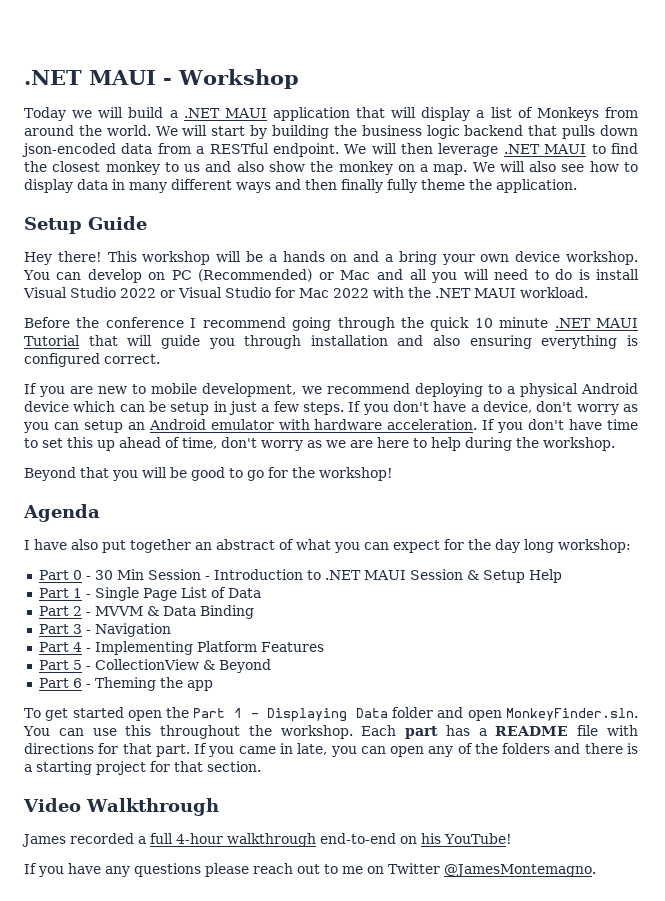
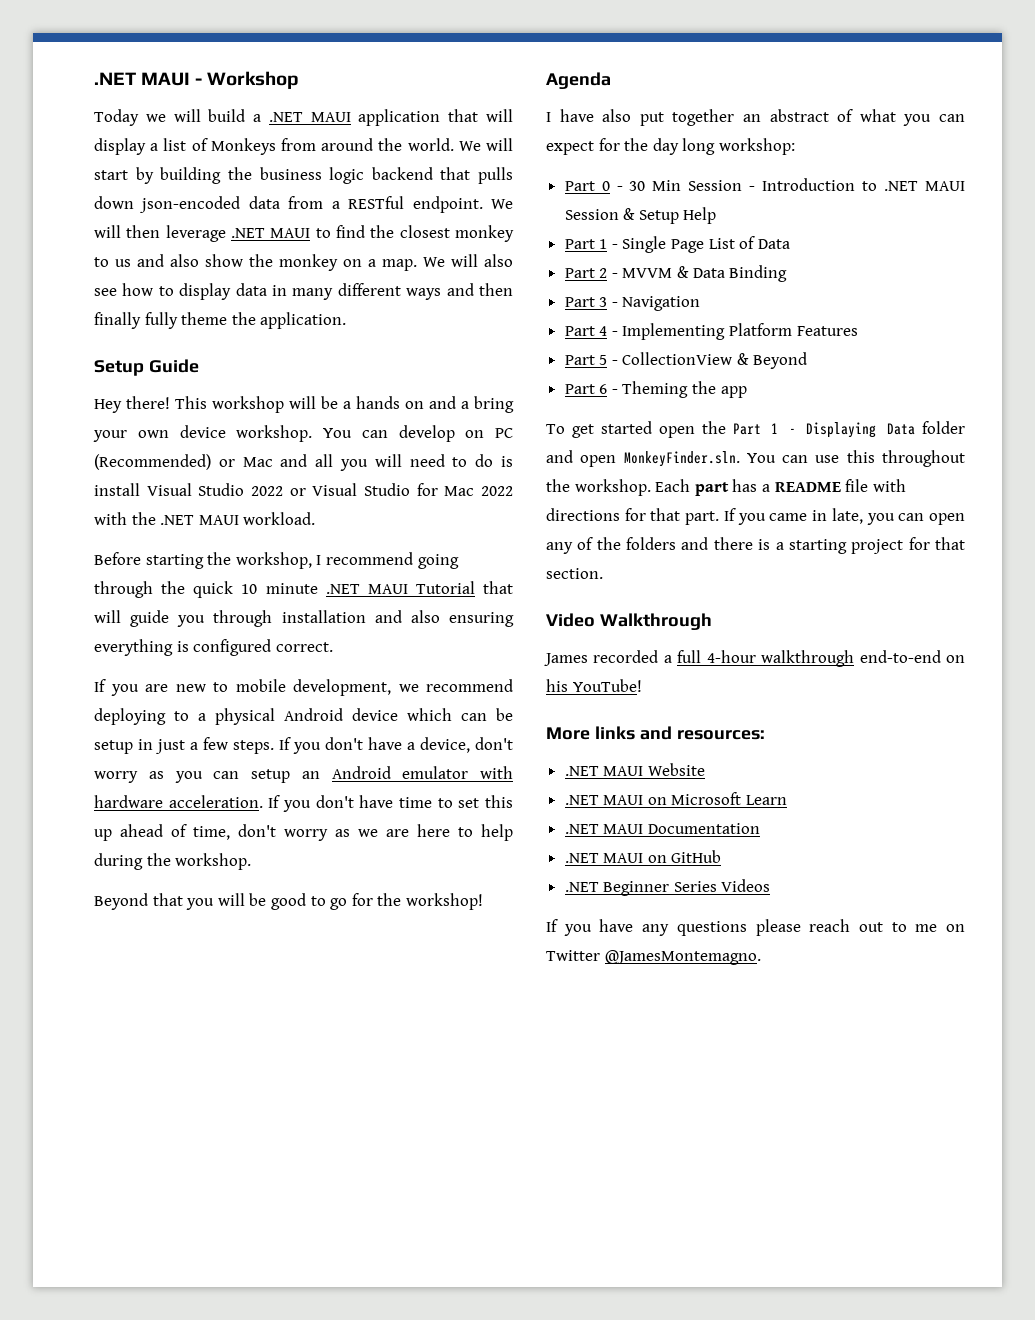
- Before the conference I recommend going through the quick 10 minute .NET MAUI Tutorial that will guide you through installation and also ensuring everything is configured correct.
+ Before starting the workshop, I recommend going through the quick 10 minute .NET MAUI Tutorial that will guide you through installation and also ensuring everything is configured correct.
+ More links and resources:
+ .NET MAUI Website
+ .NET MAUI on Microsoft Learn
+ .NET MAUI Documentation
+ .NET MAUI on GitHub
+ .NET Beginner Series Videos

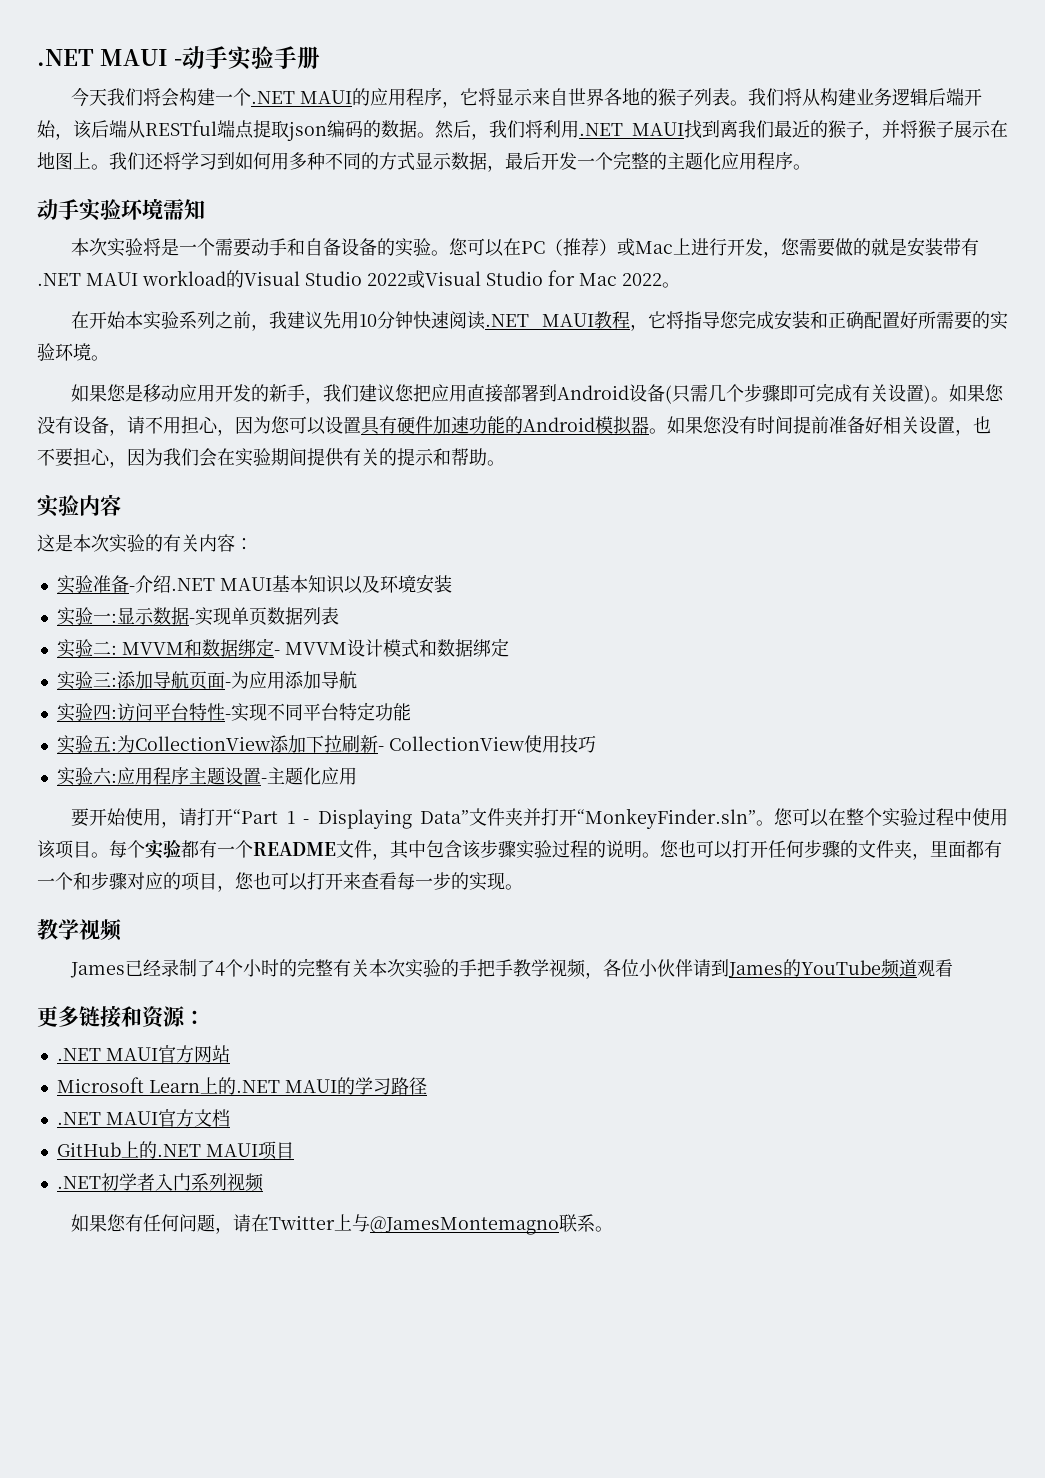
- .NET MAUI - Workshop
- Today we will build a .NET MAUI application that will display a list of Monkeys from around the world. We will start by building the business logic backend that pulls down json-encoded data from a RESTful endpoint. We will then leverage .NET MAUI to find the closest monkey to us and also show the monkey on a map. We will also see how to display data in many different ways and then finally fully theme the application.
- Setup Guide
- Hey there! This workshop will be a hands on and a bring your own device workshop. You can develop on PC (Recommended) or Mac and all you will need to do is install Visual Studio 2022 or Visual Studio for Mac 2022 with the .NET MAUI workload.
- Before starting the workshop, I recommend going through the quick 10 minute .NET MAUI Tutorial that will guide you through installation and also ensuring everything is configured correct.
- If you are new to mobile development, we recommend deploying to a physical Android device which can be setup in just a few steps. If you don't have a device, don't worry as you can setup an Android emulator with hardware acceleration. If you don't have time to set this up ahead of time, don't worry as we are here to help during the workshop.
- Beyond that you will be good to go for the workshop!
- Agenda
- I have also put together an abstract of what you can expect for the day long workshop:
- Part 0 - 30 Min Session - Introduction to .NET MAUI Session & Setup Help
- Part 1 - Single Page List of Data
- Part 2 - MVVM & Data Binding
- Part 3 - Navigation
- Part 4 - Implementing Platform Features
- Part 5 - CollectionView & Beyond
- Part 6 - Theming the app
- To get started open the Part 1 - Displaying Data folder and open MonkeyFinder.sln. You can use this throughout the workshop. Each part has a README file with directions for that part. If you came in late, you can open any of the folders and there is a starting project for that section.
- Video Walkthrough
- James recorded a full 4-hour walkthrough end-to-end on his YouTube!
- More links and resources:
- .NET MAUI Website
- .NET MAUI on Microsoft Learn
- .NET MAUI Documentation
- .NET MAUI on GitHub
- .NET Beginner Series Videos
- If you have any questions please reach out to me on Twitter @JamesMontemagno.
+ .NET MAUI -动手实验手册
+ 今天我们将会构建一个.NET MAUI的应用程序，它将显示来自世界各地的猴子列表。我们将从构建业务逻辑后端开始，该后端从RESTful端点提取json编码的数据。然后，我们将利用.NET MAUI找到离我们最近的猴子，并将猴子展示在地图上。我们还将学习到如何用多种不同的方式显示数据，最后开发一个完整的主题化应用程序。
+ 动手实验环境需知
+ 本次实验将是一个需要动手和自备设备的实验。您可以在PC（推荐）或Mac上进行开发，您需要做的就是安装带有.NET MAUI workload的Visual Studio 2022或Visual Studio for Mac 2022。
+ 在开始本实验系列之前，我建议先用10分钟快速阅读.NET MAUI教程，它将指导您完成安装和正确配置好所需要的实验环境。
+ 如果您是移动应用开发的新手，我们建议您把应用直接部署到Android设备(只需几个步骤即可完成有关设置)。如果您没有设备，请不用担心，因为您可以设置具有硬件加速功能的Android模拟器。如果您没有时间提前准备好相关设置，也不要担心，因为我们会在实验期间提供有关的提示和帮助。
+ 实验内容
+ 这是本次实验的有关内容：
+ 实验准备-介绍.NET MAUI基本知识以及环境安装
+ 实验一:显示数据-实现单页数据列表
+ 实验二: MVVM和数据绑定- MVVM设计模式和数据绑定
+ 实验三:添加导航页面-为应用添加导航
+ 实验四:访问平台特性-实现不同平台特定功能
+ 实验五:为CollectionView添加下拉刷新- CollectionView使用技巧
+ 实验六:应用程序主题设置-主题化应用
+ 要开始使用，请打开“Part 1 - Displaying Data”文件夹并打开“MonkeyFinder.sln”。您可以在整个实验过程中使用该项目。每个实验都有一个README文件，其中包含该步骤实验过程的说明。您也可以打开任何步骤的文件夹，里面都有一个和步骤对应的项目，您也可以打开来查看每一步的实现。
+ 教学视频
+ James已经录制了4个小时的完整有关本次实验的手把手教学视频，各位小伙伴请到James的YouTube频道观看
+ 更多链接和资源：
+ .NET MAUI官方网站
+ Microsoft Learn上的.NET MAUI的学习路径
+ .NET MAUI官方文档
+ GitHub上的.NET MAUI项目
+ .NET初学者入门系列视频
+ 如果您有任何问题，请在Twitter上与@JamesMontemagno联系。

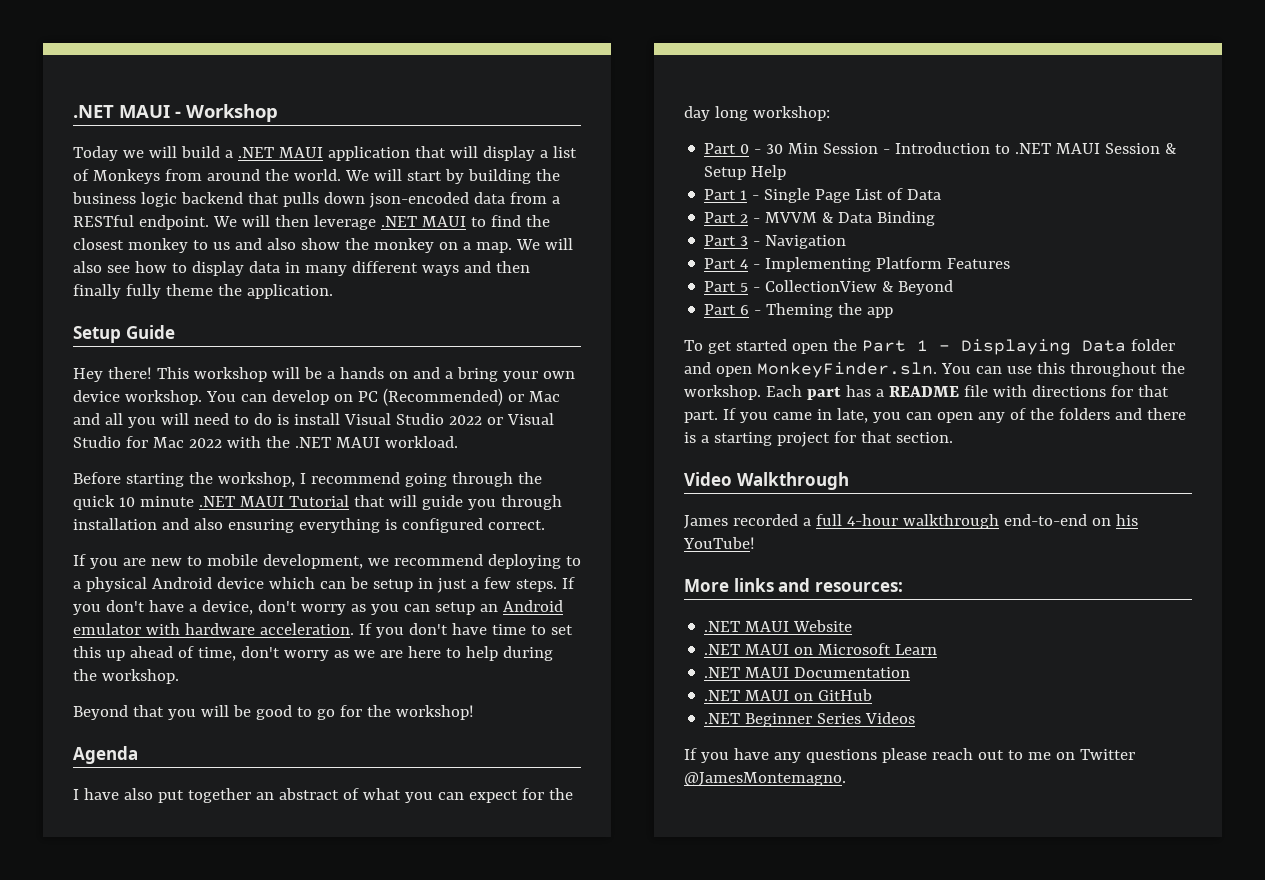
- .NET MAUI -动手实验手册
- 今天我们将会构建一个.NET MAUI的应用程序，它将显示来自世界各地的猴子列表。我们将从构建业务逻辑后端开始，该后端从RESTful端点提取json编码的数据。然后，我们将利用.NET MAUI找到离我们最近的猴子，并将猴子展示在地图上。我们还将学习到如何用多种不同的方式显示数据，最后开发一个完整的主题化应用程序。
- 动手实验环境需知
- 本次实验将是一个需要动手和自备设备的实验。您可以在PC（推荐）或Mac上进行开发，您需要做的就是安装带有.NET MAUI workload的Visual Studio 2022或Visual Studio for Mac 2022。
- 在开始本实验系列之前，我建议先用10分钟快速阅读.NET MAUI教程，它将指导您完成安装和正确配置好所需要的实验环境。
- 如果您是移动应用开发的新手，我们建议您把应用直接部署到Android设备(只需几个步骤即可完成有关设置)。如果您没有设备，请不用担心，因为您可以设置具有硬件加速功能的Android模拟器。如果您没有时间提前准备好相关设置，也不要担心，因为我们会在实验期间提供有关的提示和帮助。
- 实验内容
- 这是本次实验的有关内容：
- 实验准备-介绍.NET MAUI基本知识以及环境安装
- 实验一:显示数据-实现单页数据列表
- 实验二: MVVM和数据绑定- MVVM设计模式和数据绑定
- 实验三:添加导航页面-为应用添加导航
- 实验四:访问平台特性-实现不同平台特定功能
- 实验五:为CollectionView添加下拉刷新- CollectionView使用技巧
- 实验六:应用程序主题设置-主题化应用
- 要开始使用，请打开“Part 1 - Displaying Data”文件夹并打开“MonkeyFinder.sln”。您可以在整个实验过程中使用该项目。每个实验都有一个README文件，其中包含该步骤实验过程的说明。您也可以打开任何步骤的文件夹，里面都有一个和步骤对应的项目，您也可以打开来查看每一步的实现。
- 教学视频
- James已经录制了4个小时的完整有关本次实验的手把手教学视频，各位小伙伴请到James的YouTube频道观看
- 更多链接和资源：
- .NET MAUI官方网站
- Microsoft Learn上的.NET MAUI的学习路径
- .NET MAUI官方文档
- GitHub上的.NET MAUI项目
- .NET初学者入门系列视频
- 如果您有任何问题，请在Twitter上与@JamesMontemagno联系。
+ .NET MAUI - Workshop
+ Today we will build a .NET MAUI application that will display a list of Monkeys from around the world. We will start by building the business logic backend that pulls down json-encoded data from a RESTful endpoint. We will then leverage .NET MAUI to find the closest monkey to us and also show the monkey on a map. We will also see how to display data in many different ways and then finally fully theme the application.
+ Setup Guide
+ Hey there! This workshop will be a hands on and a bring your own device workshop. You can develop on PC (Recommended) or Mac and all you will need to do is install Visual Studio 2022 or Visual Studio for Mac 2022 with the .NET MAUI workload.
+ Before starting the workshop, I recommend going through the quick 10 minute .NET MAUI Tutorial that will guide you through installation and also ensuring everything is configured correct.
+ If you are new to mobile development, we recommend deploying to a physical Android device which can be setup in just a few steps. If you don't have a device, don't worry as you can setup an Android emulator with hardware acceleration. If you don't have time to set this up ahead of time, don't worry as we are here to help during the workshop.
+ Beyond that you will be good to go for the workshop!
+ Agenda
+ I have also put together an abstract of what you can expect for the day long workshop:
+ Part 0 - 30 Min Session - Introduction to .NET MAUI Session & Setup Help
+ Part 1 - Single Page List of Data
+ Part 2 - MVVM & Data Binding
+ Part 3 - Navigation
+ Part 4 - Implementing Platform Features
+ Part 5 - CollectionView & Beyond
+ Part 6 - Theming the app
+ To get started open the Part 1 - Displaying Data folder and open MonkeyFinder.sln. You can use this throughout the workshop. Each part has a README file with directions for that part. If you came in late, you can open any of the folders and there is a starting project for that section.
+ Video Walkthrough
+ James recorded a full 4-hour walkthrough end-to-end on his YouTube!
+ More links and resources:
+ .NET MAUI Website
+ .NET MAUI on Microsoft Learn
+ .NET MAUI Documentation
+ .NET MAUI on GitHub
+ .NET Beginner Series Videos
+ If you have any questions please reach out to me on Twitter @JamesMontemagno.

